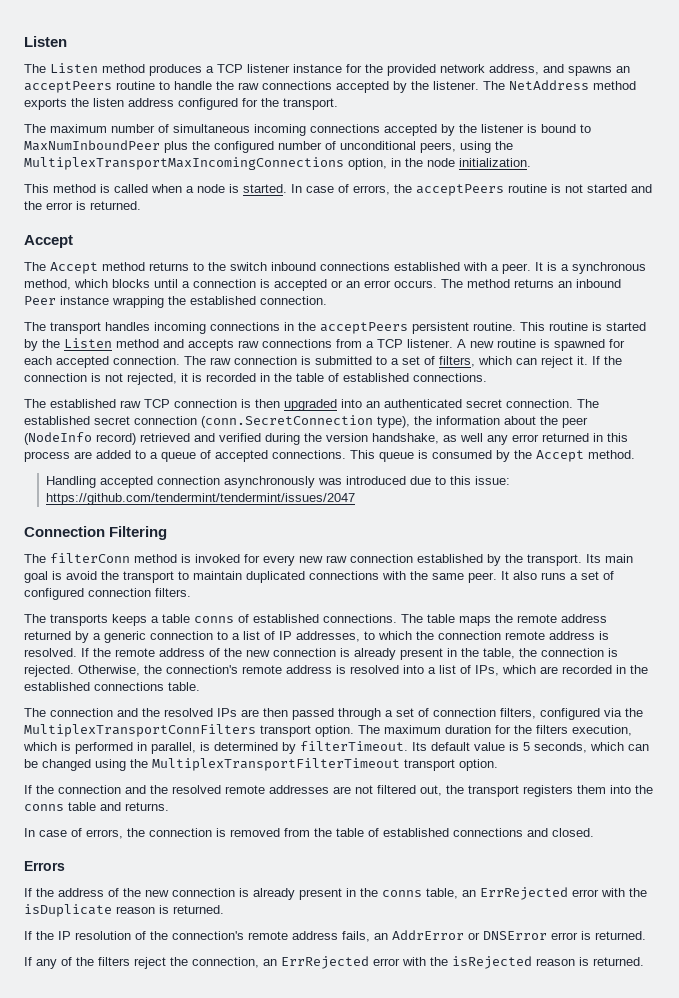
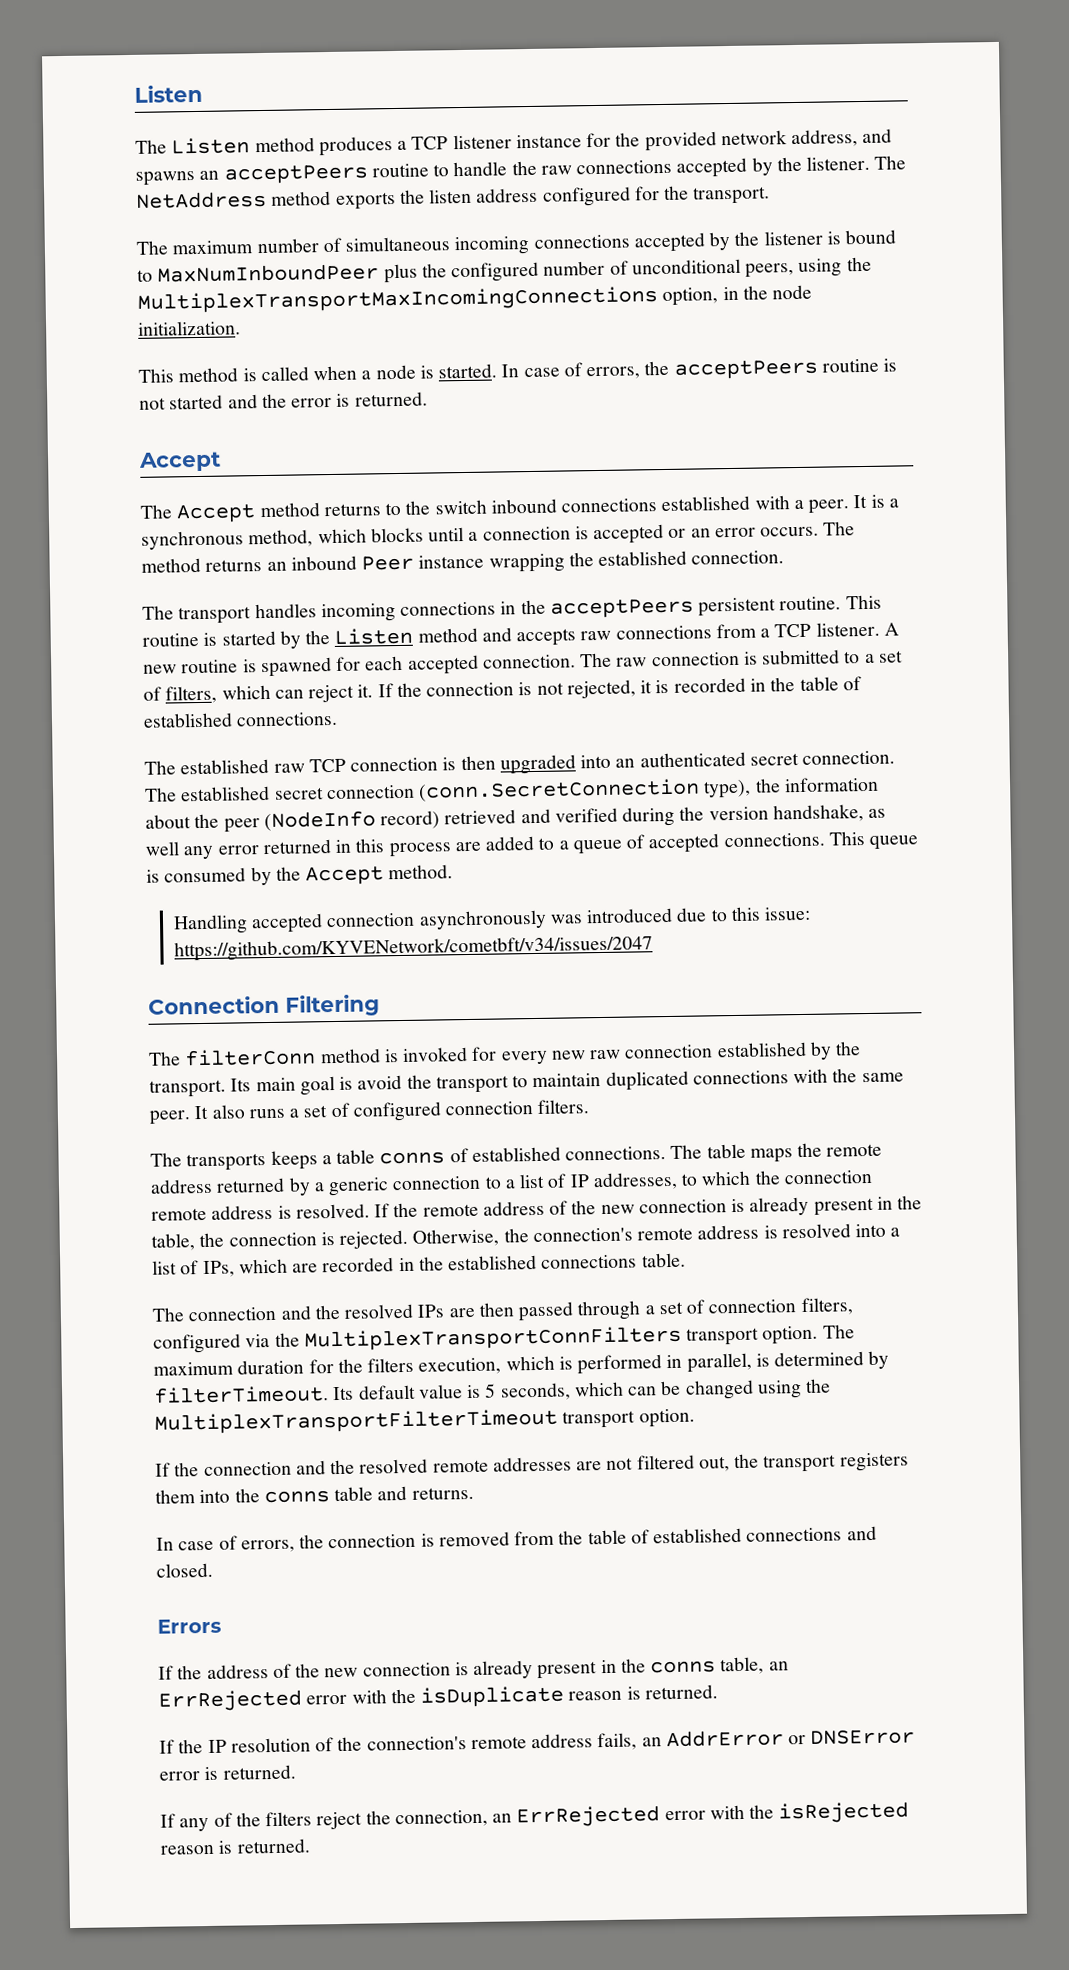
- Handling accepted connection asynchronously was introduced due to this issue: https://github.com/tendermint/tendermint/issues/2047
+ Handling accepted connection asynchronously was introduced due to this issue: https://github.com/KYVENetwork/cometbft/v34/issues/2047

